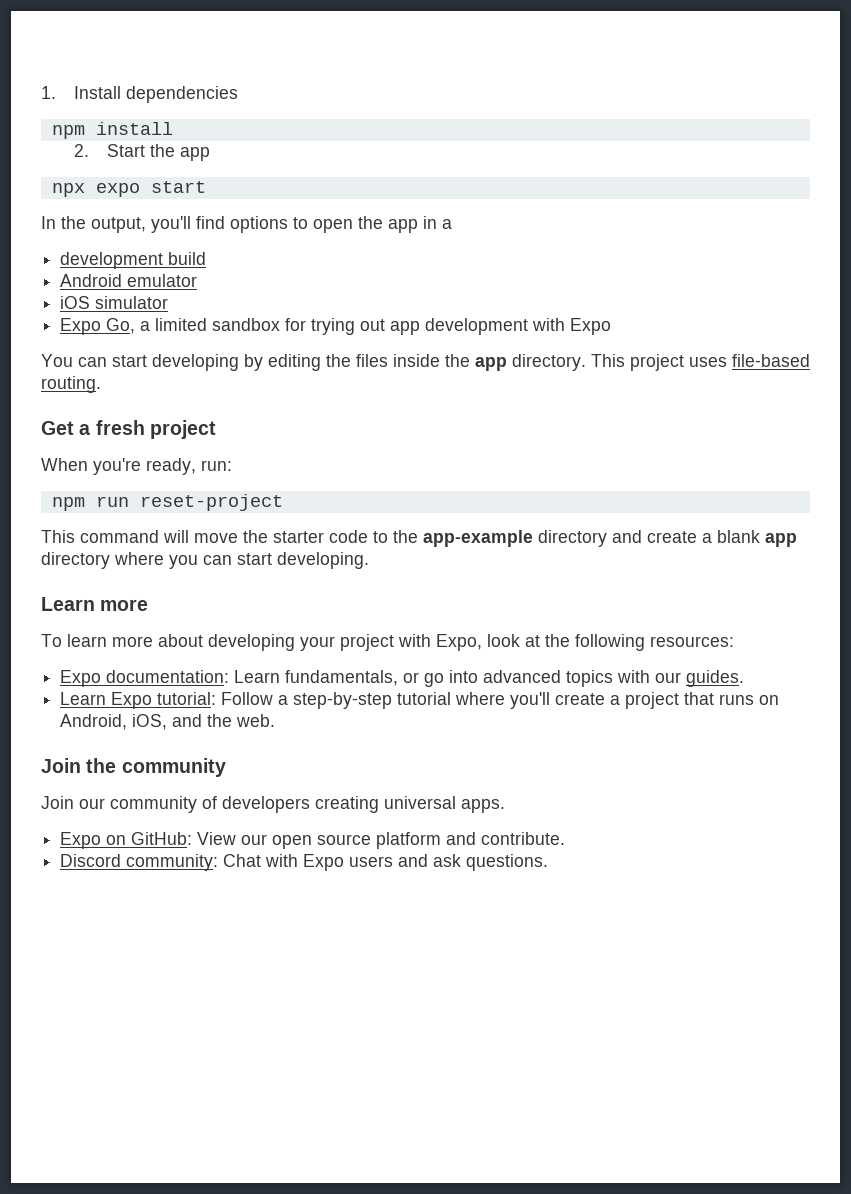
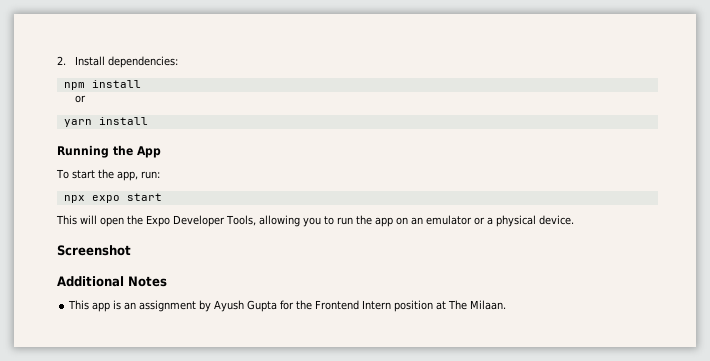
- 1. Install dependencies
+ 2. Install dependencies:
  npm install
- 2. Start the app
+ or
+ yarn install
+ Running the App
+ To start the app, run:
  npx expo start
- In the output, you'll find options to open the app in a
- development build
- Android emulator
- iOS simulator
- Expo Go, a limited sandbox for trying out app development with Expo
- You can start developing by editing the files inside the app directory. This project uses file-based routing.
- Get a fresh project
- When you're ready, run:
- npm run reset-project
- This command will move the starter code to the app-example directory and create a blank app directory where you can start developing.
- Learn more
- To learn more about developing your project with Expo, look at the following resources:
- Expo documentation: Learn fundamentals, or go into advanced topics with our guides.
- Learn Expo tutorial: Follow a step-by-step tutorial where you'll create a project that runs on Android, iOS, and the web.
- Join the community
- Join our community of developers creating universal apps.
- Expo on GitHub: View our open source platform and contribute.
- Discord community: Chat with Expo users and ask questions.
+ This will open the Expo Developer Tools, allowing you to run the app on an emulator or a physical device.
+ Screenshot
+ Additional Notes
+ This app is an assignment by Ayush Gupta for the Frontend Intern position at The Milaan.

